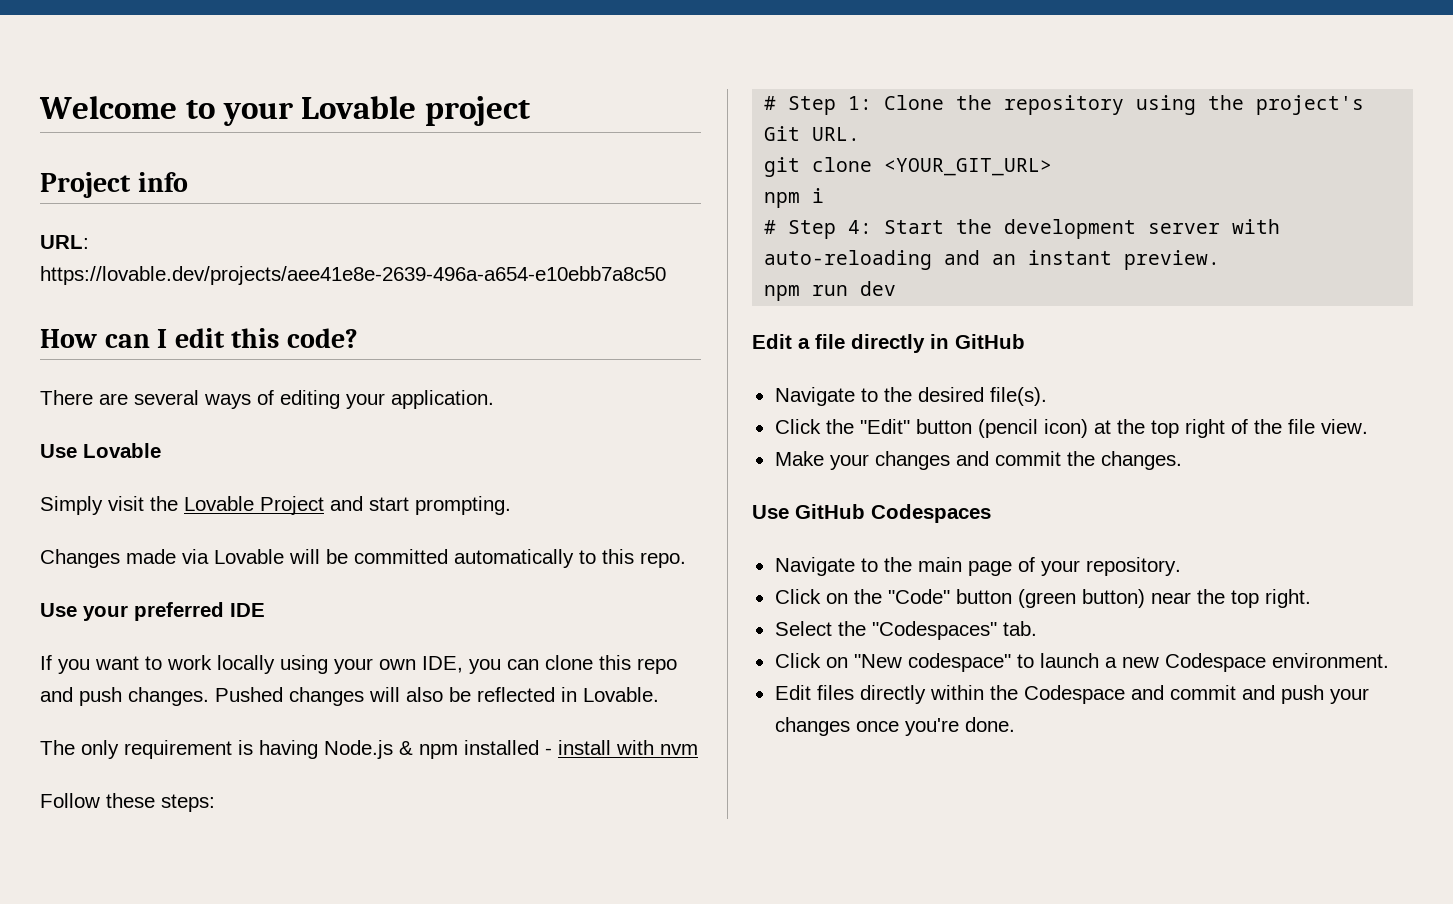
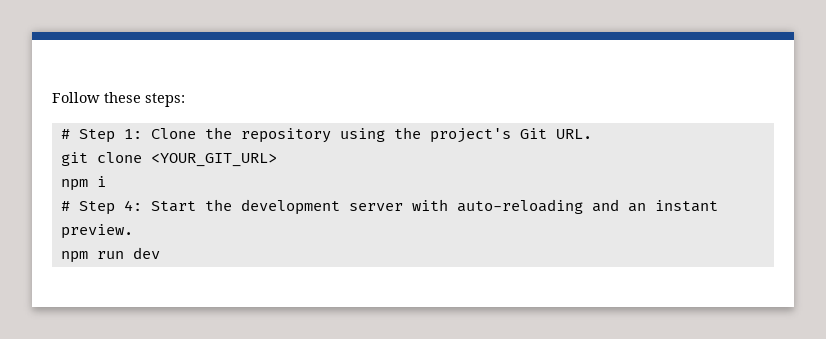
- Welcome to your Lovable project
- Project info
- URL: https://lovable.dev/projects/aee41e8e-2639-496a-a654-e10ebb7a8c50
- How can I edit this code?
- There are several ways of editing your application.
- Use Lovable
- Simply visit the Lovable Project and start prompting.
- Changes made via Lovable will be committed automatically to this repo.
- Use your preferred IDE
- If you want to work locally using your own IDE, you can clone this repo and push changes. Pushed changes will also be reflected in Lovable.
- The only requirement is having Node.js & npm installed - install with nvm
- Edit a file directly in GitHub
- Navigate to the desired file(s).
- Click the "Edit" button (pencil icon) at the top right of the file view.
- Make your changes and commit the changes.
- Use GitHub Codespaces
- Navigate to the main page of your repository.
- Click on the "Code" button (green button) near the top right.
- Select the "Codespaces" tab.
- Click on "New codespace" to launch a new Codespace environment.
- Edit files directly within the Codespace and commit and push your changes once you're done.

